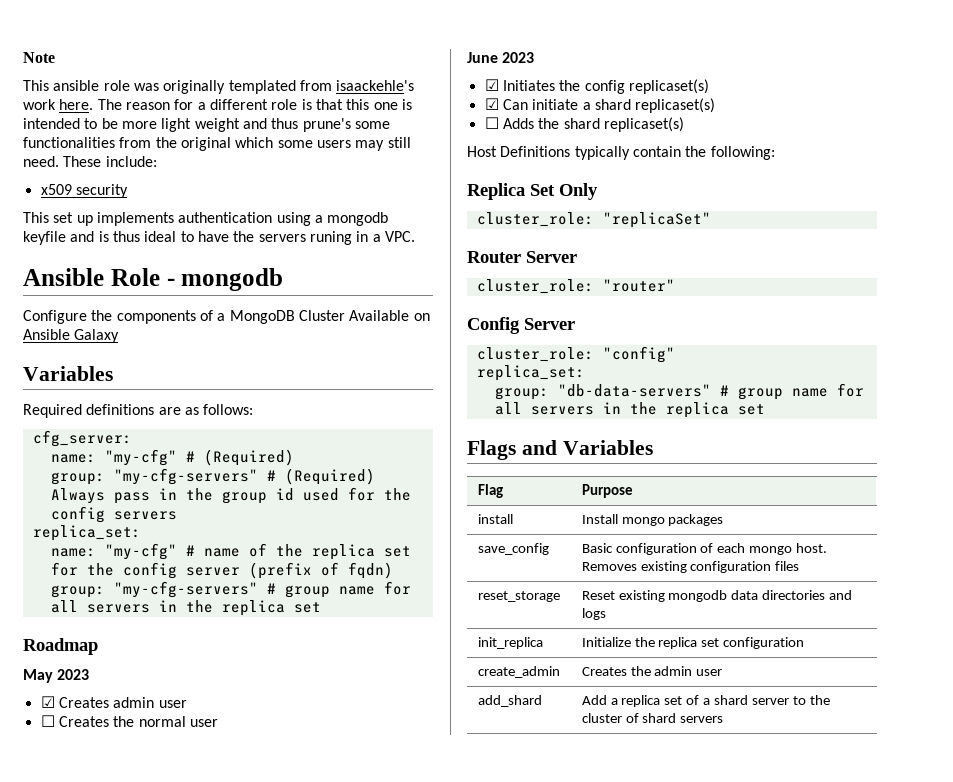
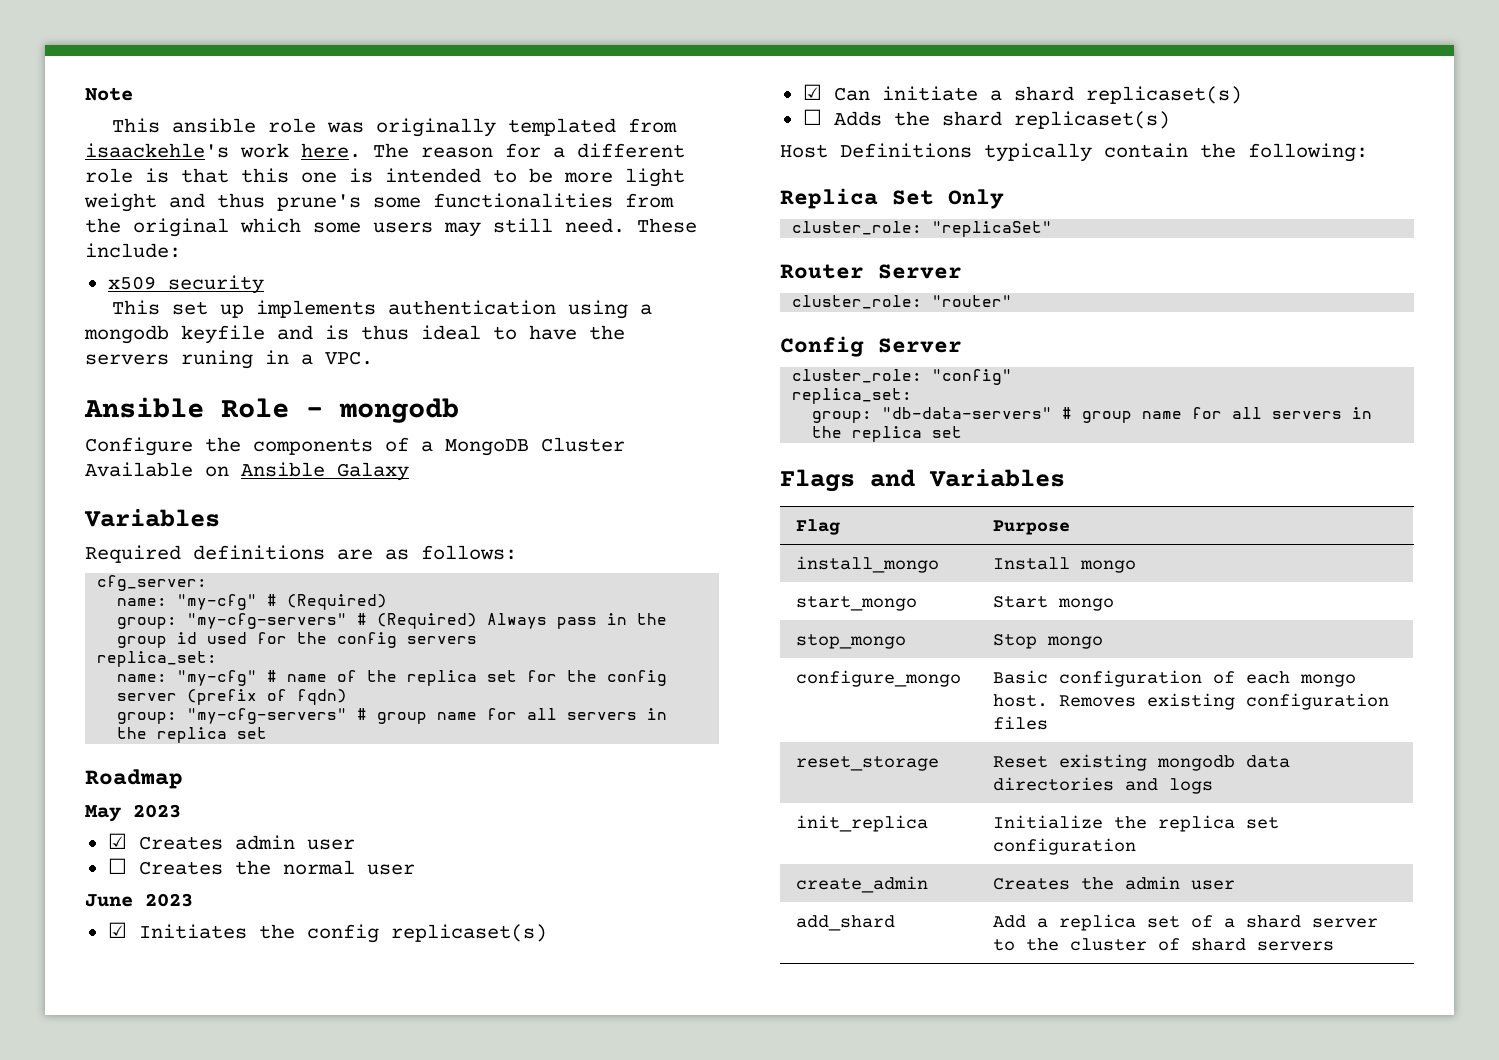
- install | Install mongo packages
- save_config | Basic configuration of each mongo host. Removes existing configuration files
+ install_mongo | Install mongo
+ start_mongo | Start mongo
+ stop_mongo | Stop mongo
+ configure_mongo | Basic configuration of each mongo host. Removes existing configuration files

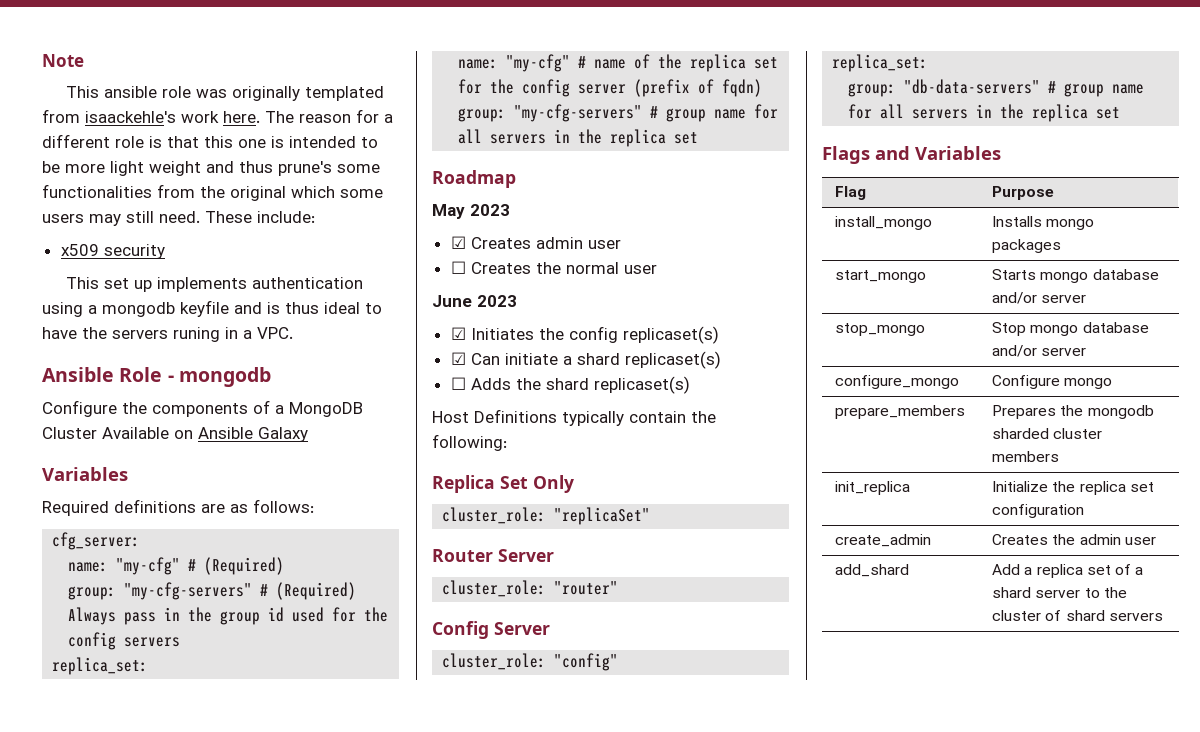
- install_mongo | Install mongo
+ install_mongo | Installs mongo packages
- start_mongo | Start mongo
+ start_mongo | Starts mongo database and/or server
- stop_mongo | Stop mongo
- configure_mongo | Basic configuration of each mongo host. Removes existing configuration files
- reset_storage | Reset existing mongodb data directories and logs
+ stop_mongo | Stop mongo database and/or server
+ configure_mongo | Configure mongo
+ prepare_members | Prepares the mongodb sharded cluster members

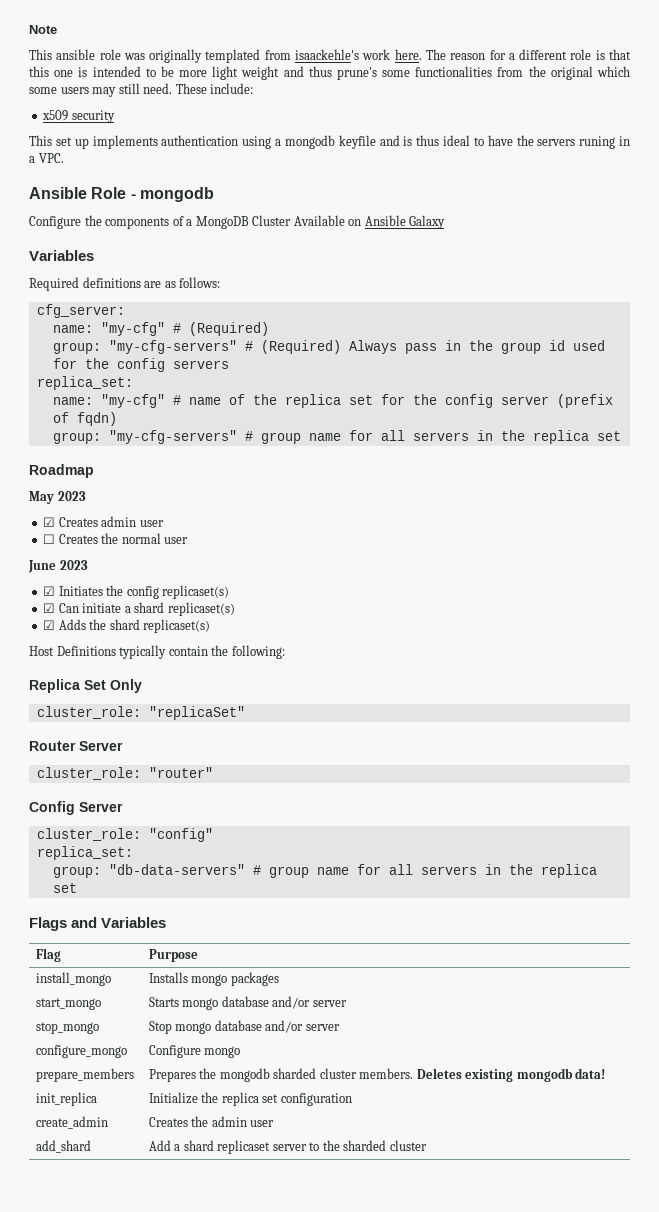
- ☐ Adds the shard replicaset(s)
+ ☑ Adds the shard replicaset(s)
- prepare_members | Prepares the mongodb sharded cluster members
+ prepare_members | Prepares the mongodb sharded cluster members. Deletes existing mongodb data!
- add_shard | Add a replica set of a shard server to the cluster of shard servers
+ add_shard | Add a shard replicaset server to the sharded cluster

